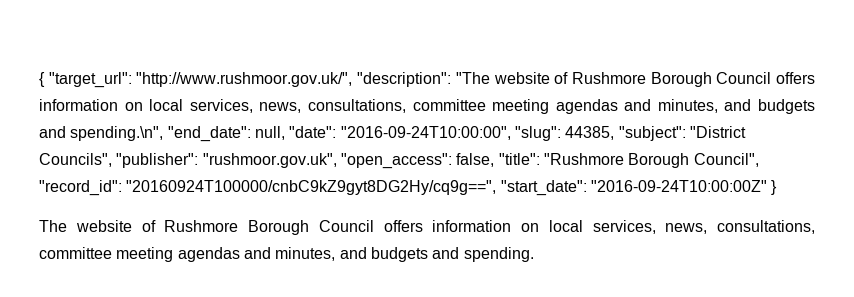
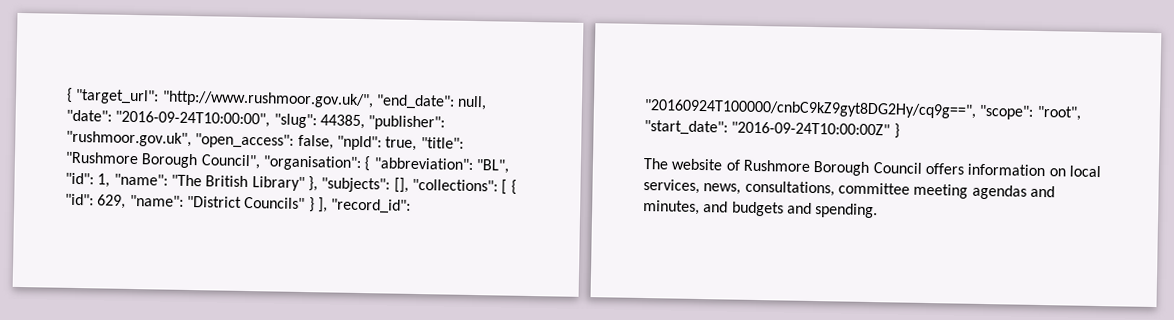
- { "target_url": "http://www.rushmoor.gov.uk/", "description": "The website of Rushmore Borough Council offers information on local services, news, consultations, committee meeting agendas and minutes, and budgets and spending.\n", "end_date": null, "date": "2016-09-24T10:00:00", "slug": 44385, "subject": "District Councils", "publisher": "rushmoor.gov.uk", "open_access": false, "title": "Rushmore Borough Council", "record_id": "20160924T100000/cnbC9kZ9gyt8DG2Hy/cq9g==", "start_date": "2016-09-24T10:00:00Z" }
+ { "target_url": "http://www.rushmoor.gov.uk/", "end_date": null, "date": "2016-09-24T10:00:00", "slug": 44385, "publisher": "rushmoor.gov.uk", "open_access": false, "npld": true, "title": "Rushmore Borough Council", "organisation": { "abbreviation": "BL", "id": 1, "name": "The British Library" }, "subjects": [], "collections": [ { "id": 629, "name": "District Councils" } ], "record_id": "20160924T100000/cnbC9kZ9gyt8DG2Hy/cq9g==", "scope": "root", "start_date": "2016-09-24T10:00:00Z" }

